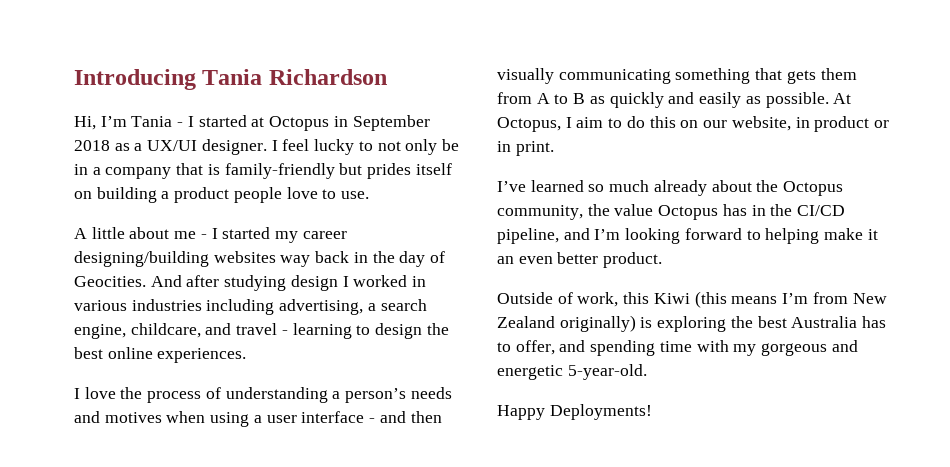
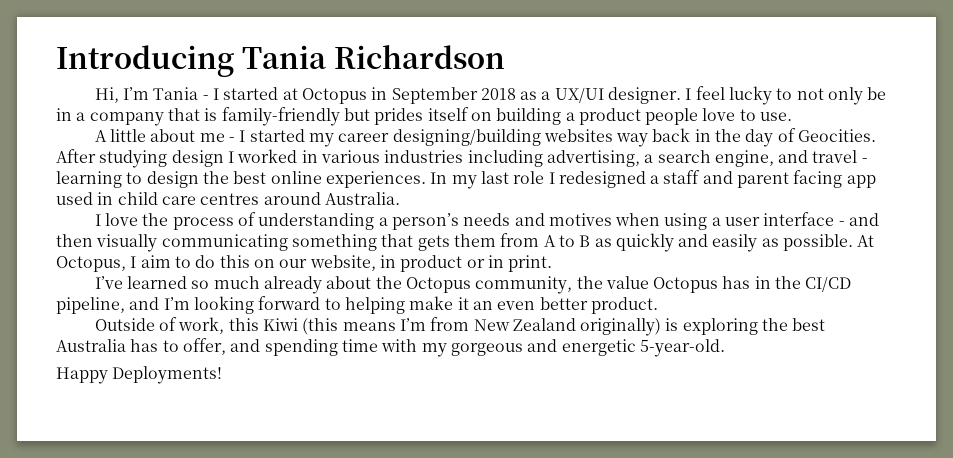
- And after studying design I worked in various industries including advertising, a search engine, childcare, and travel - learning to design the best online experiences.
+ After studying design I worked in various industries including advertising, a search engine, and travel - learning to design the best online experiences. In my last role I redesigned a staff and parent facing app used in child care centres around Australia.

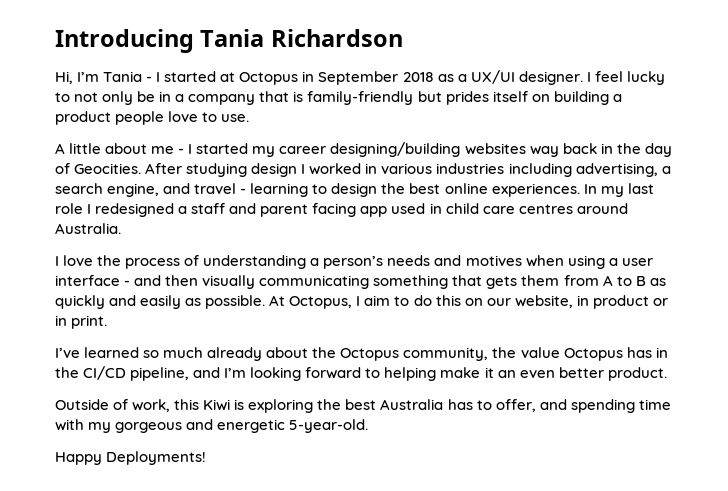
- Outside of work, this Kiwi (this means I’m from New Zealand originally) is exploring the best Australia has to offer, and spending time with my gorgeous and energetic 5-year-old.
+ Outside of work, this Kiwi is exploring the best Australia has to offer, and spending time with my gorgeous and energetic 5-year-old.

